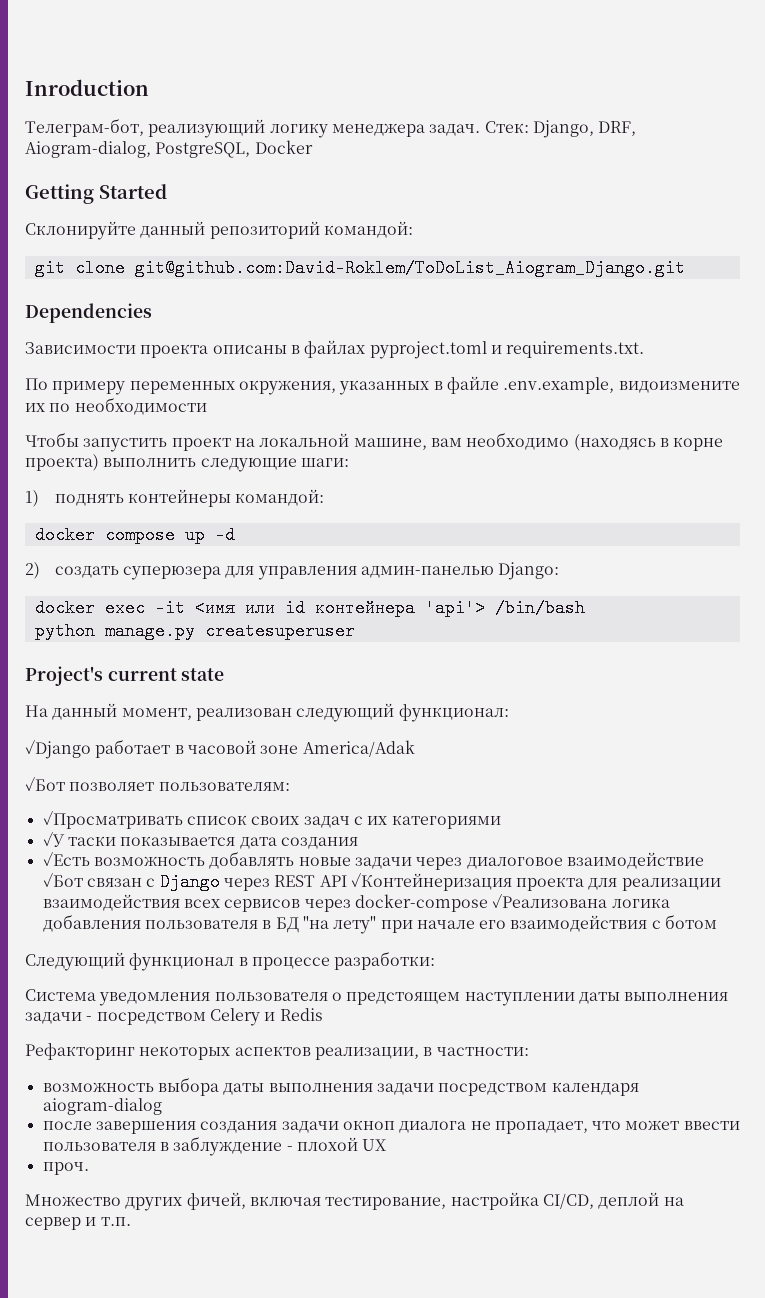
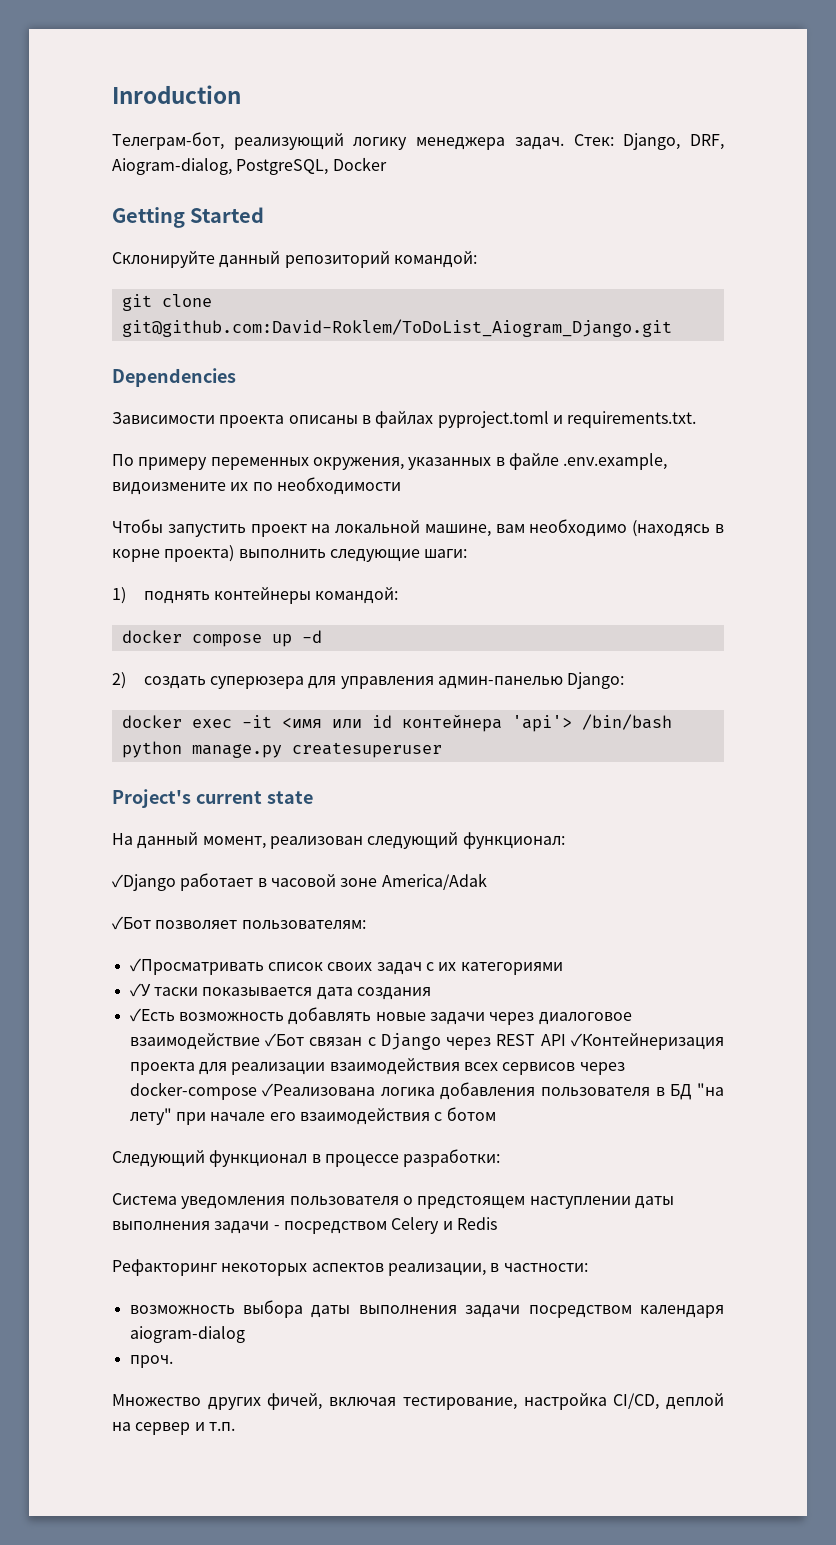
- после завершения создания задачи окноп диалога не пропадает, что может ввести пользователя в заблуждение - плохой UX

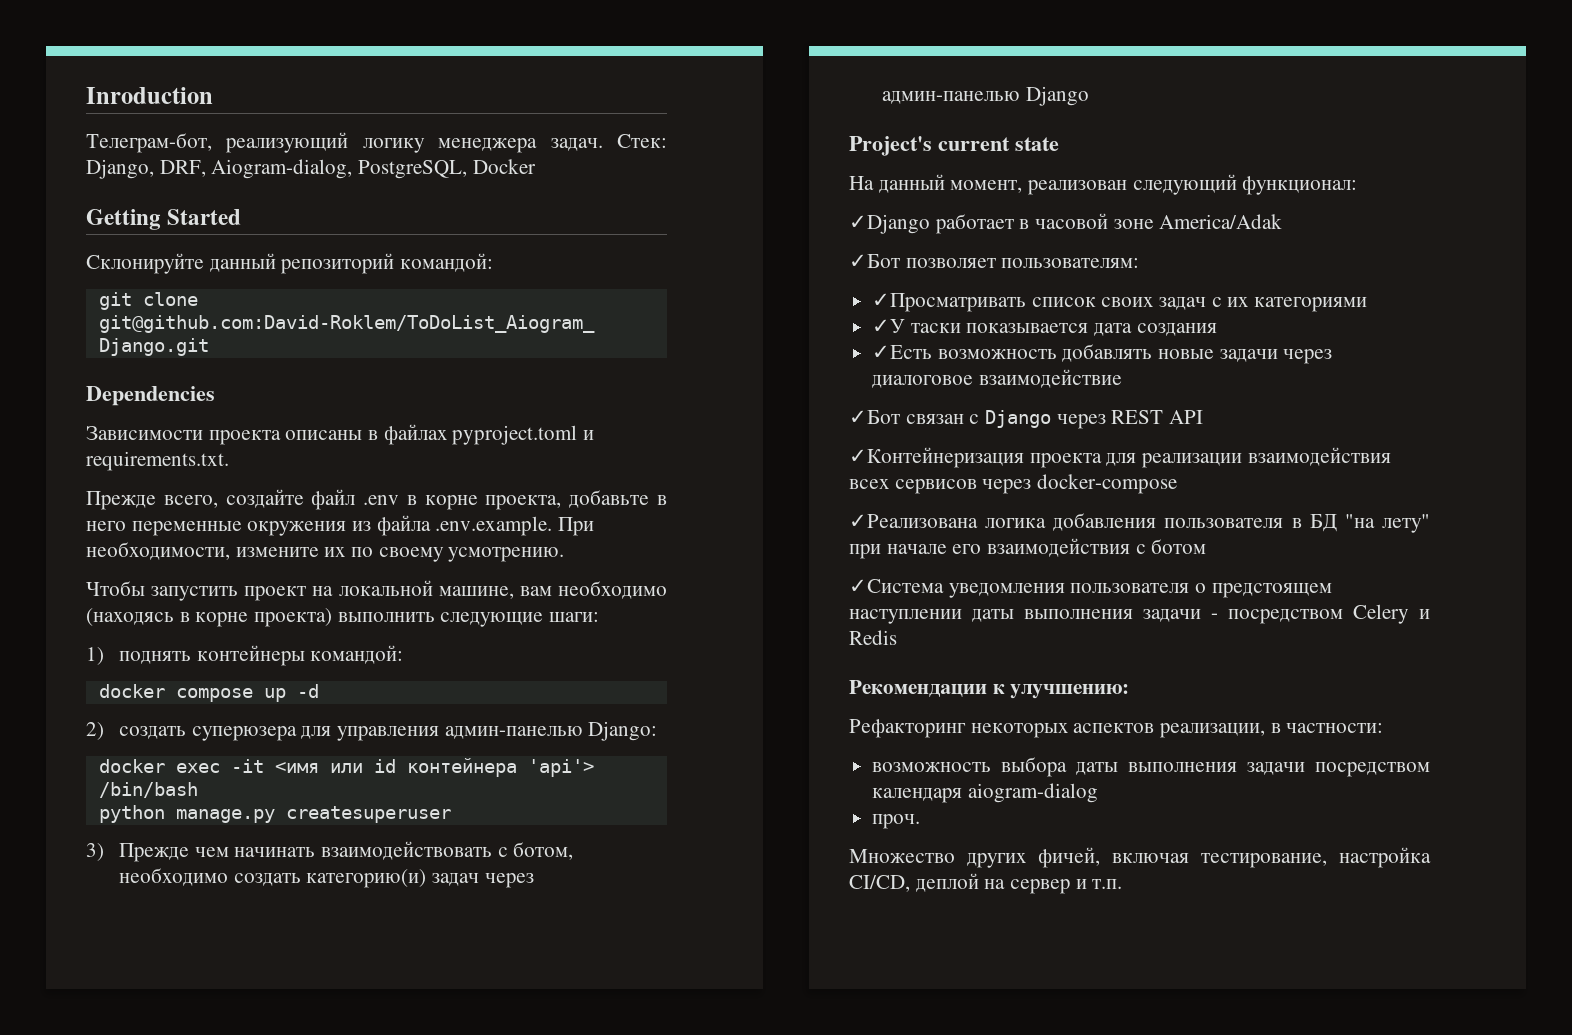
- По примеру переменных окружения, указанных в файле .env.example, видоизмените их по необходимости
+ Прежде всего, создайте файл .env в корне проекта, добавьте в него переменные окружения из файла .env.example. При необходимости, измените их по своему усмотрению.
+ 3) Прежде чем начинать взаимодействовать с ботом, необходимо создать категорию(и) задач через админ-панелью Django
- ✓Есть возможность добавлять новые задачи через диалоговое взаимодействие ✓Бот связан с Django через REST API ✓Контейнеризация проекта для реализации взаимодействия всех сервисов через docker-compose ✓Реализована логика добавления пользователя в БД "на лету" при начале его взаимодействия с ботом
+ ✓Есть возможность добавлять новые задачи через диалоговое взаимодействие
+ ✓Бот связан с Django через REST API
+ ✓Контейнеризация проекта для реализации взаимодействия всех сервисов через docker-compose
+ ✓Реализована логика добавления пользователя в БД "на лету" при начале его взаимодействия с ботом
- Следующий функционал в процессе разработки:
- Система уведомления пользователя о предстоящем наступлении даты выполнения задачи - посредством Celery и Redis
+ ✓Система уведомления пользователя о предстоящем наступлении даты выполнения задачи - посредством Celery и Redis
+ Рекомендации к улучшению:

